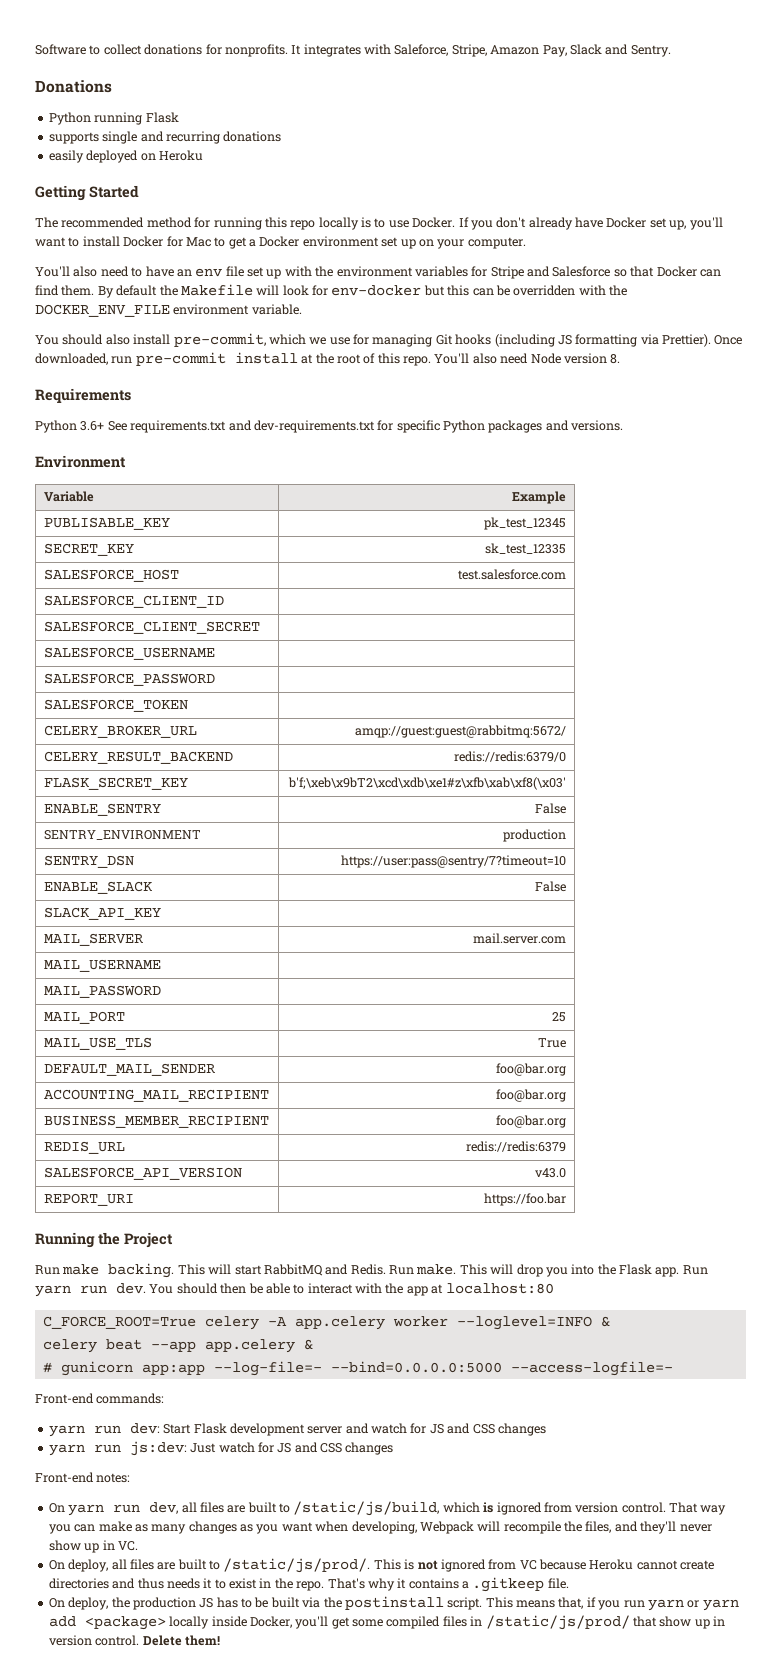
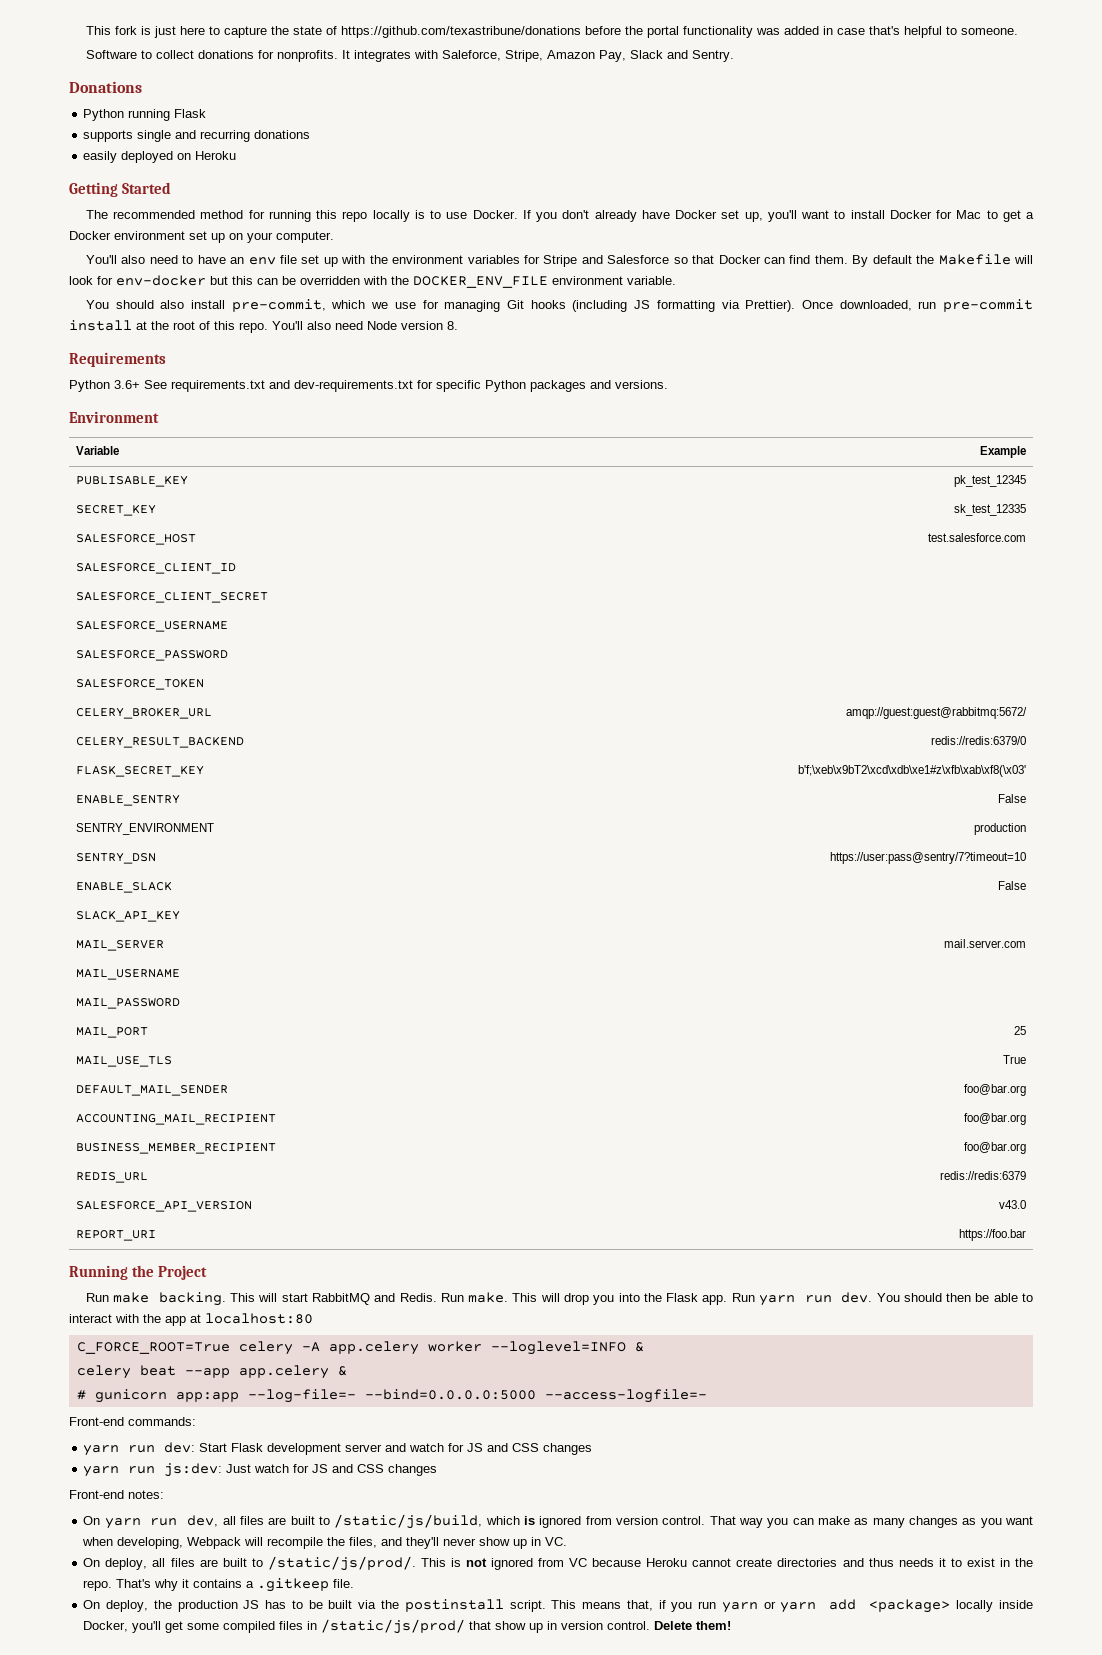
+ This fork is just here to capture the state of https://github.com/texastribune/donations before the portal functionality was added in case that's helpful to someone.

